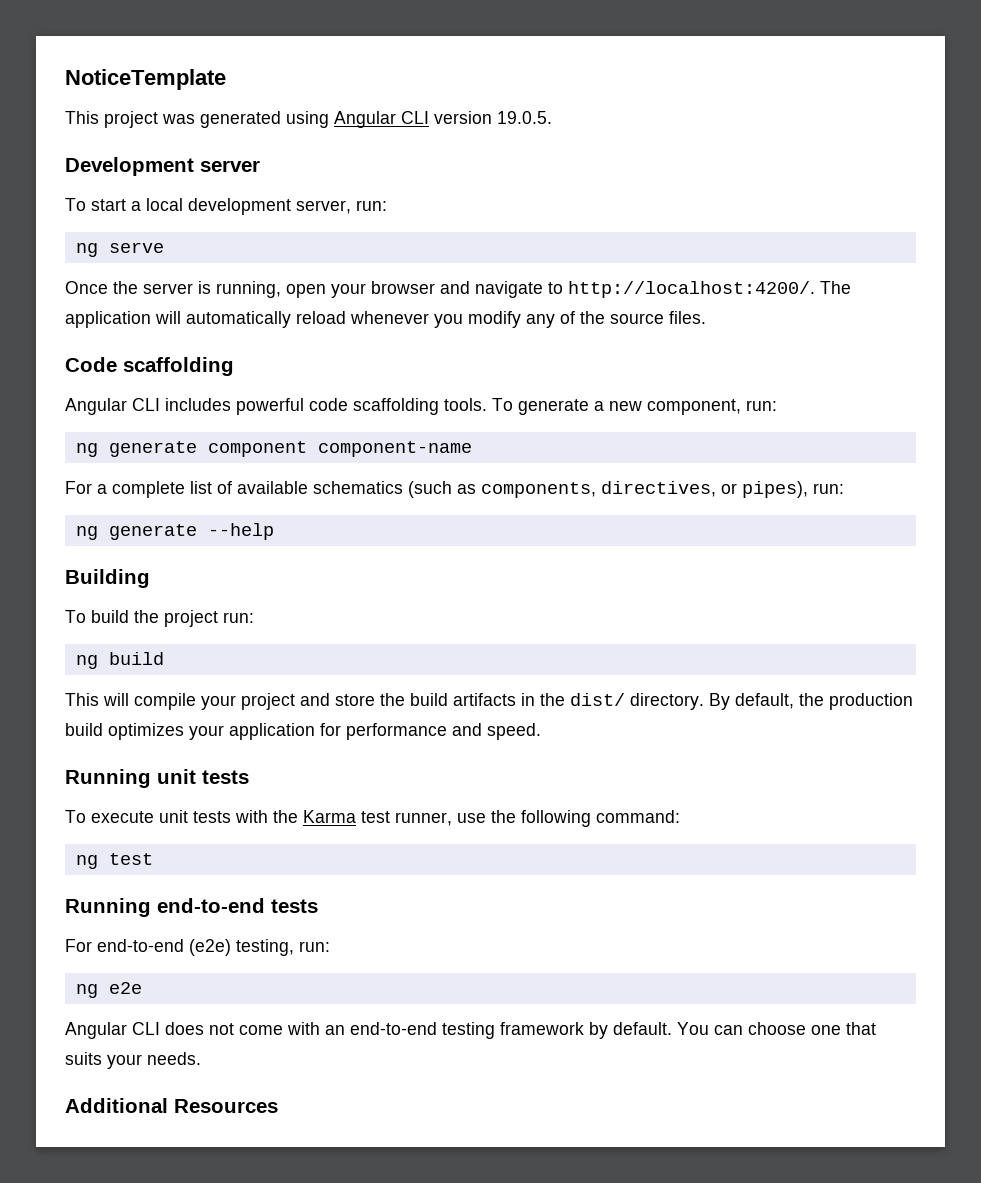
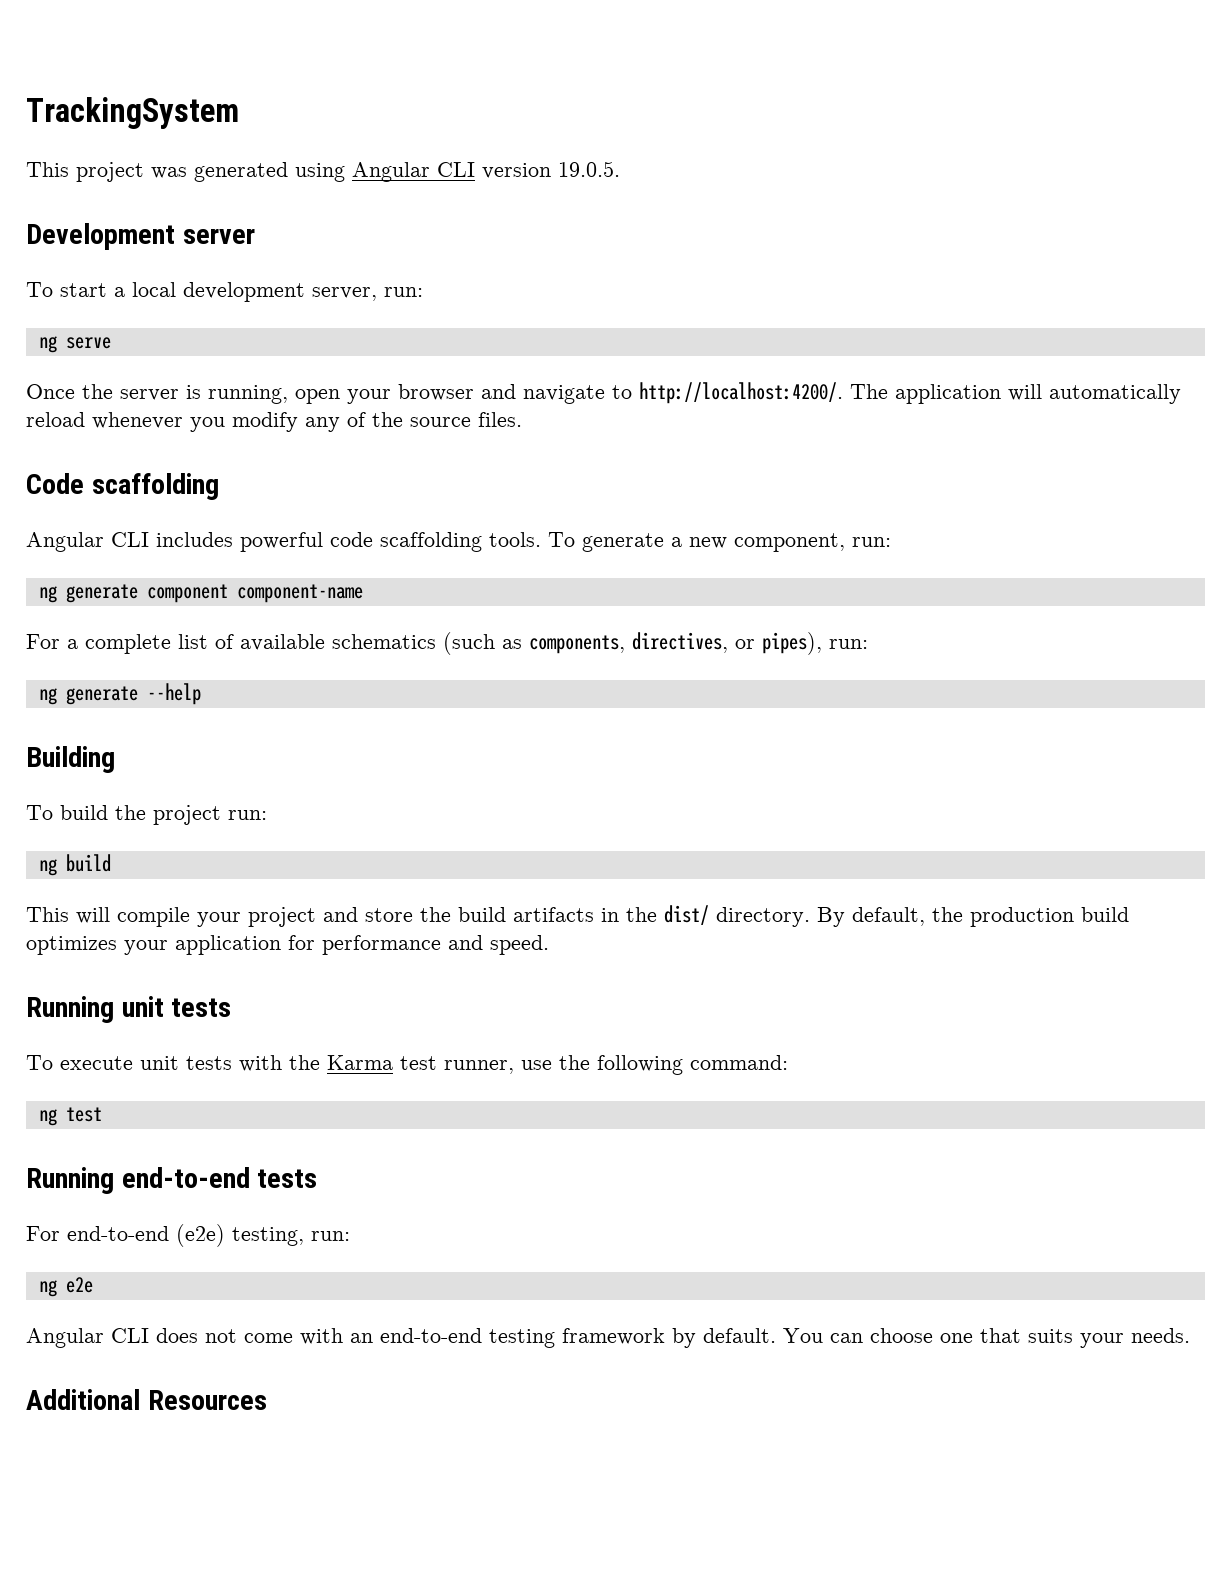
- NoticeTemplate
+ TrackingSystem

